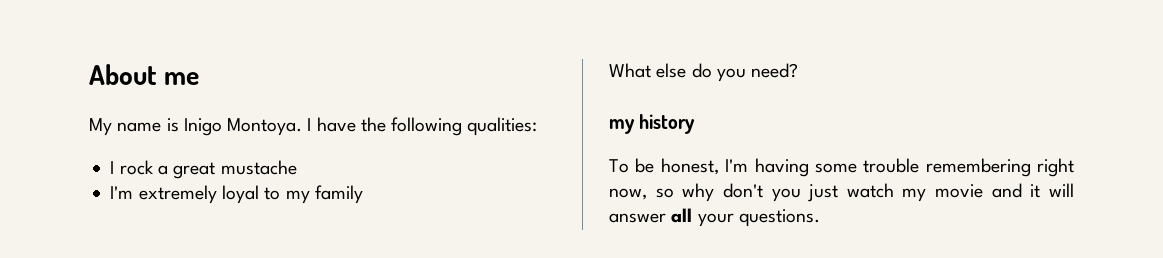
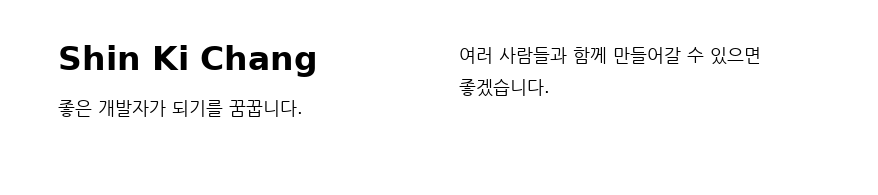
- About me
- My name is Inigo Montoya. I have the following qualities:
- I rock a great mustache
- I'm extremely loyal to my family
- What else do you need?
- my history
- To be honest, I'm having some trouble remembering right now, so why don't you just watch my movie and it will answer all your questions.
+ Shin Ki Chang
+ 좋은 개발자가 되기를 꿈꿉니다.
+ 여러 사람들과 함께 만들어갈 수 있으면 좋겠습니다.

